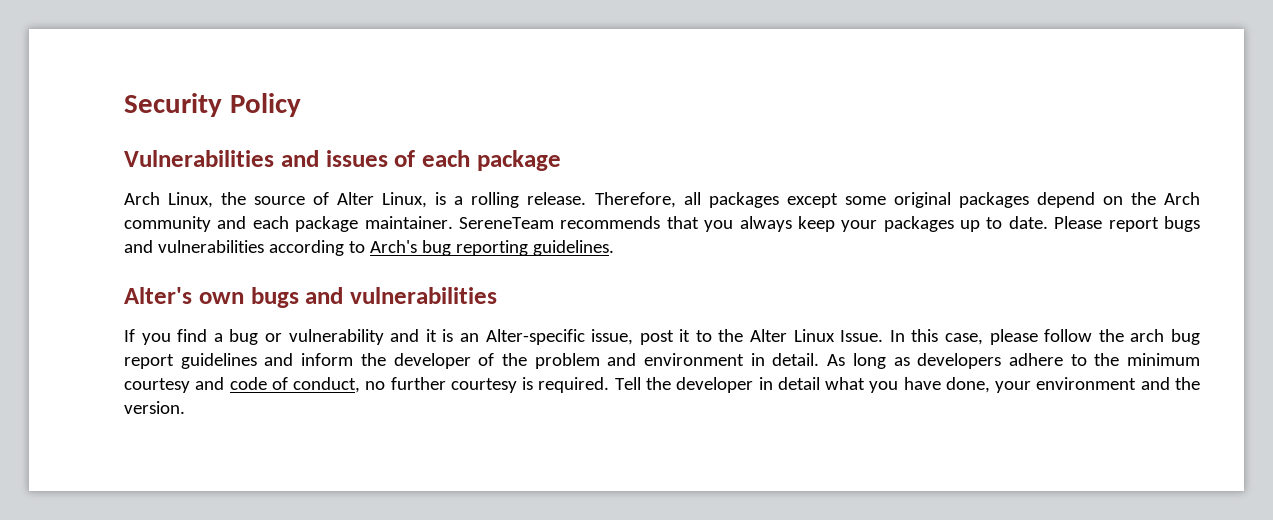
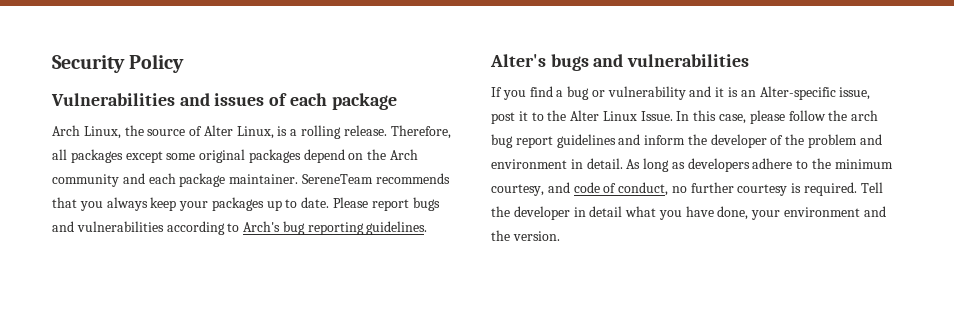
- Alter's own bugs and vulnerabilities
+ Alter's bugs and vulnerabilities
- As long as developers adhere to the minimum courtesy and code of conduct, no further courtesy is required.
+ As long as developers adhere to the minimum courtesy, and code of conduct, no further courtesy is required.

